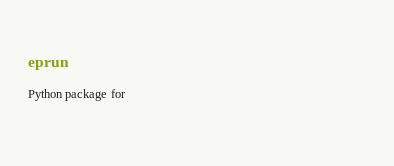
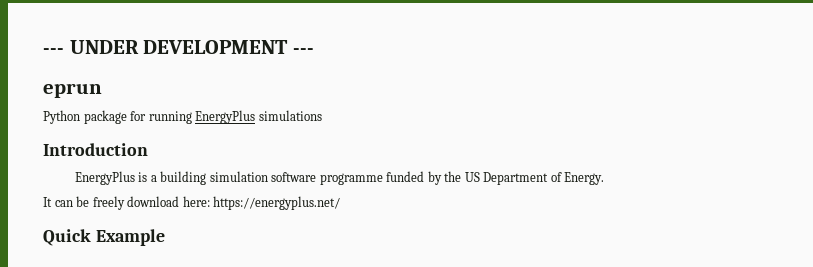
+ --- UNDER DEVELOPMENT ---
- Python package for
+ Python package for running EnergyPlus simulations
+ Introduction
+ EnergyPlus is a building simulation software programme funded by the US Department of Energy.
+ It can be freely download here: https://energyplus.net/
+ Quick Example

